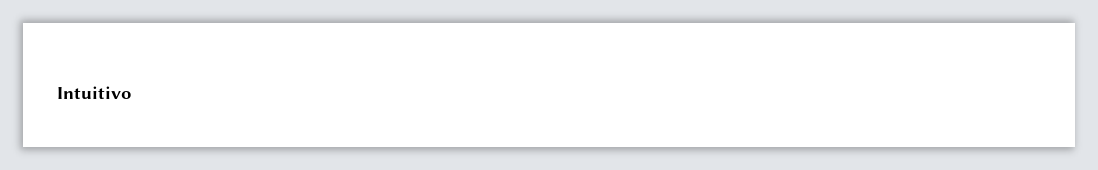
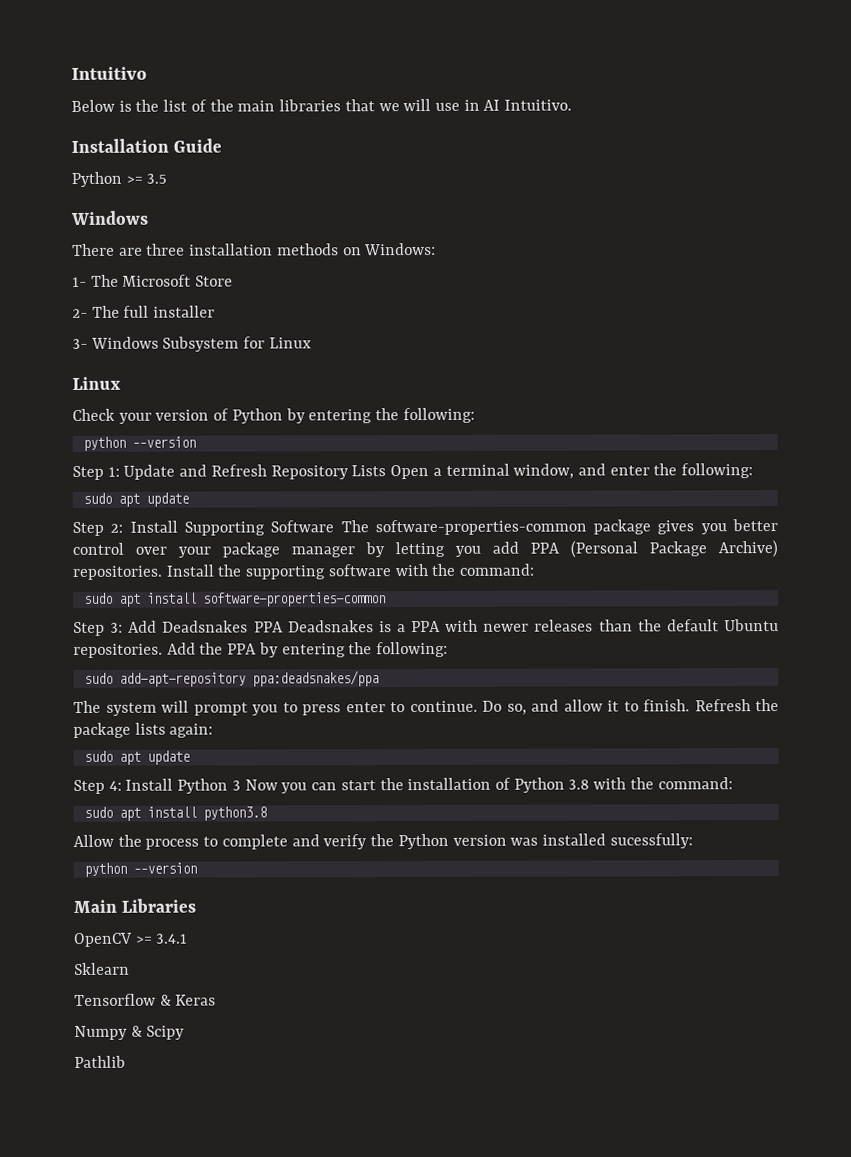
+ Below is the list of the main libraries that we will use in AI Intuitivo.
+ Installation Guide
+ Python >= 3.5
+ Windows
+ There are three installation methods on Windows:
+ 1- The Microsoft Store
+ 2- The full installer
+ 3- Windows Subsystem for Linux
+ Linux
+ Check your version of Python by entering the following:
+ python ––version
+ Step 1: Update and Refresh Repository Lists Open a terminal window, and enter the following:
+ sudo apt update
+ Step 2: Install Supporting Software The software-properties-common package gives you better control over your package manager by letting you add PPA (Personal Package Archive) repositories. Install the supporting software with the command:
+ sudo apt install software-properties-common
+ Step 3: Add Deadsnakes PPA Deadsnakes is a PPA with newer releases than the default Ubuntu repositories. Add the PPA by entering the following:
+ sudo add-apt-repository ppa:deadsnakes/ppa
+ The system will prompt you to press enter to continue. Do so, and allow it to finish. Refresh the package lists again:
+ sudo apt update
+ Step 4: Install Python 3 Now you can start the installation of Python 3.8 with the command:
+ sudo apt install python3.8
+ Allow the process to complete and verify the Python version was installed sucessfully:
+ python ––version
+ Main Libraries
+ OpenCV >= 3.4.1
+ Sklearn
+ Tensorflow & Keras
+ Numpy & Scipy
+ Pathlib

